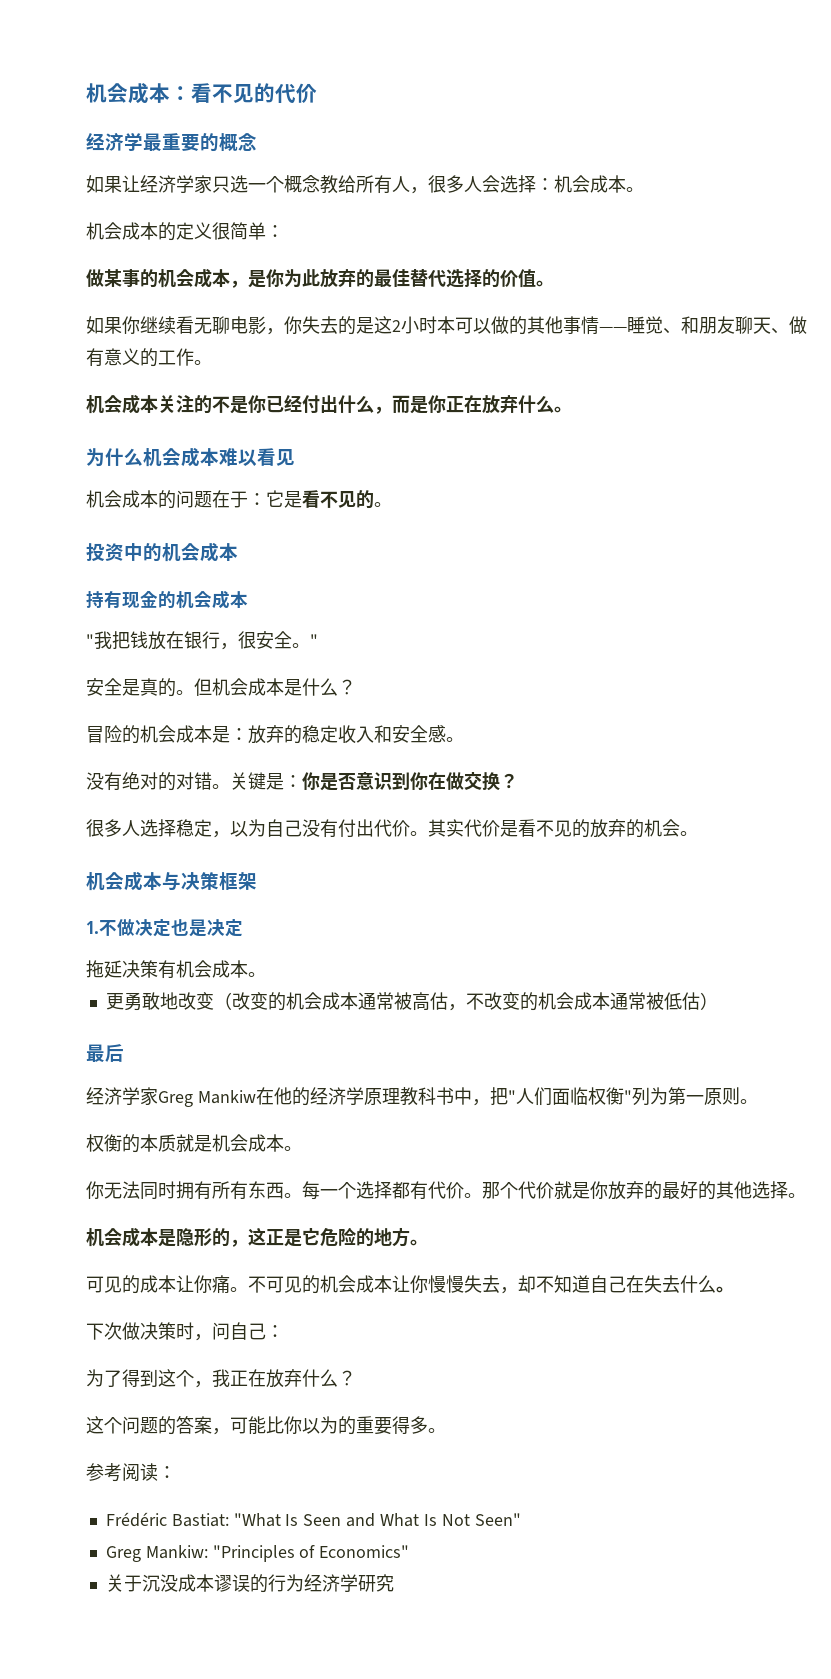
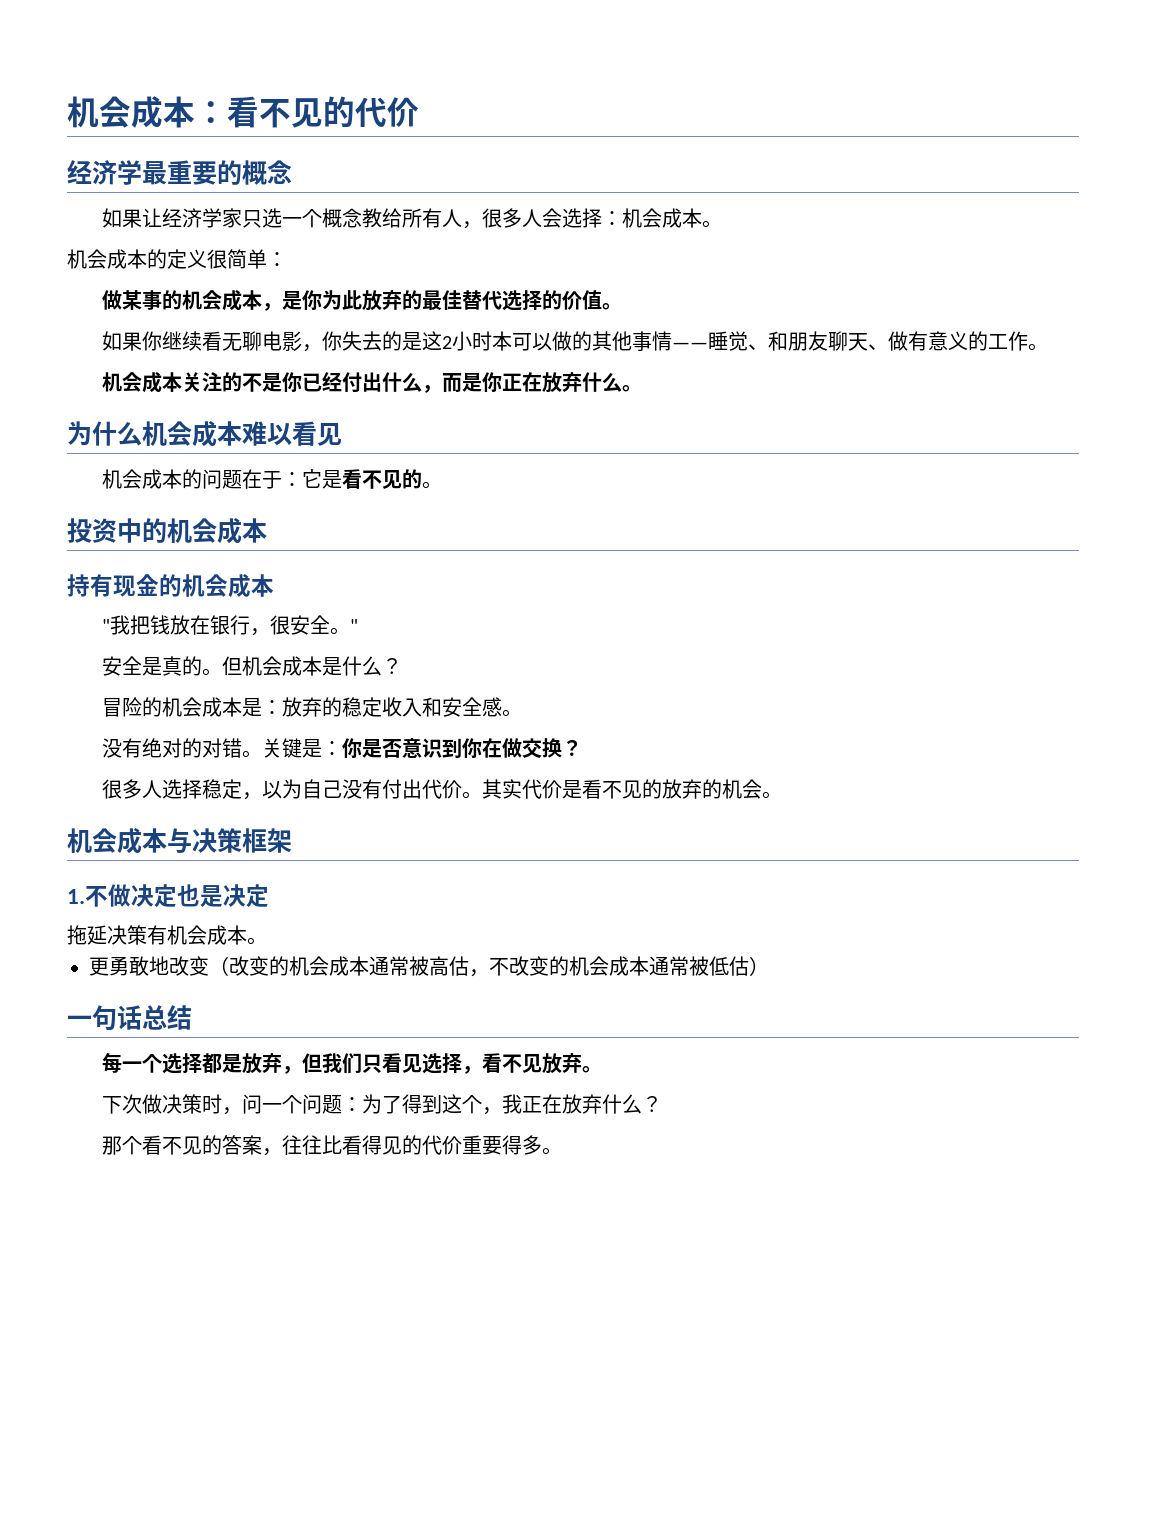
- 最后
- 经济学家Greg Mankiw在他的经济学原理教科书中，把"人们面临权衡"列为第一原则。
- 权衡的本质就是机会成本。
- 你无法同时拥有所有东西。每一个选择都有代价。那个代价就是你放弃的最好的其他选择。
- 机会成本是隐形的，这正是它危险的地方。
- 可见的成本让你痛。不可见的机会成本让你慢慢失去，却不知道自己在失去什么。
+ 一句话总结
+ 每一个选择都是放弃，但我们只看见选择，看不见放弃。
- 下次做决策时，问自己：
- 为了得到这个，我正在放弃什么？
+ 下次做决策时，问一个问题：为了得到这个，我正在放弃什么？
- 这个问题的答案，可能比你以为的重要得多。
- 参考阅读：
- Frédéric Bastiat: "What Is Seen and What Is Not Seen"
- Greg Mankiw: "Principles of Economics"
- 关于沉没成本谬误的行为经济学研究
+ 那个看不见的答案，往往比看得见的代价重要得多。

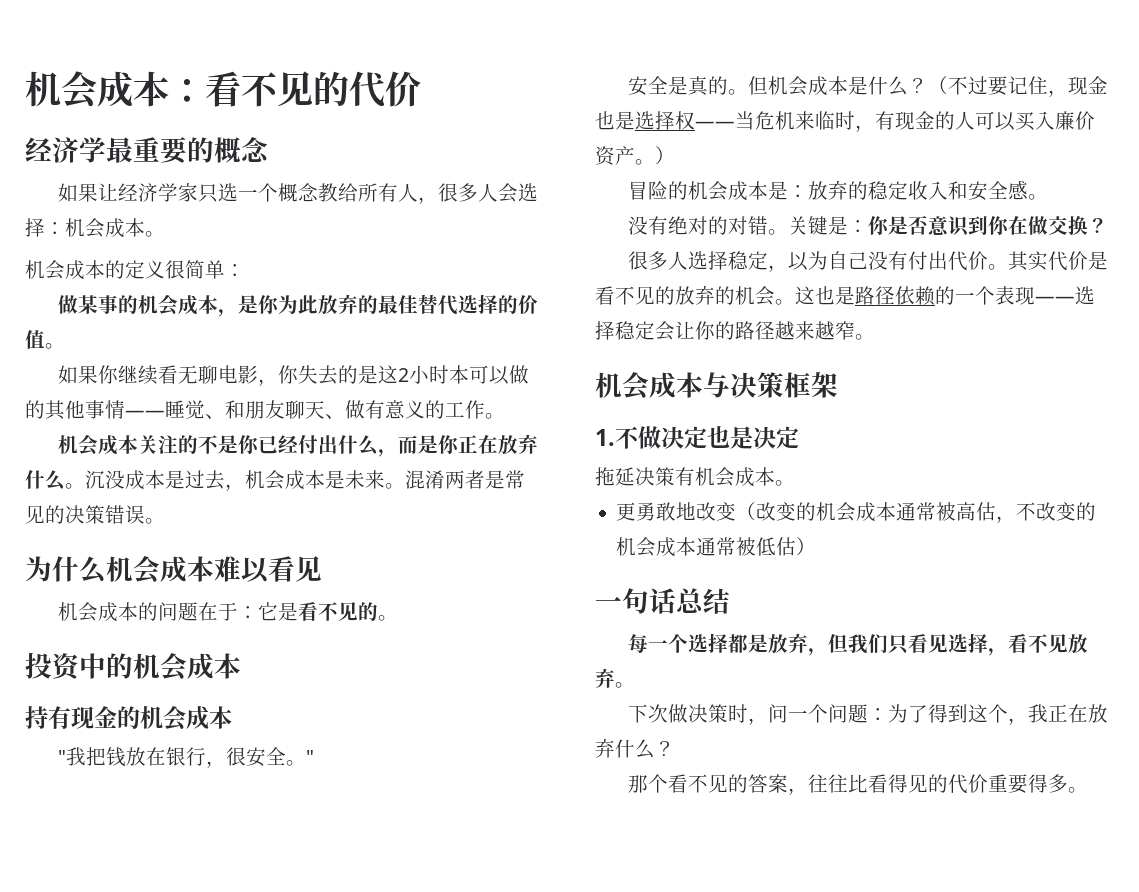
+ 沉没成本是过去，机会成本是未来。混淆两者是常见的决策错误。
+ （不过要记住，现金也是选择权——当危机来临时，有现金的人可以买入廉价资产。）
+ 这也是路径依赖的一个表现——选择稳定会让你的路径越来越窄。

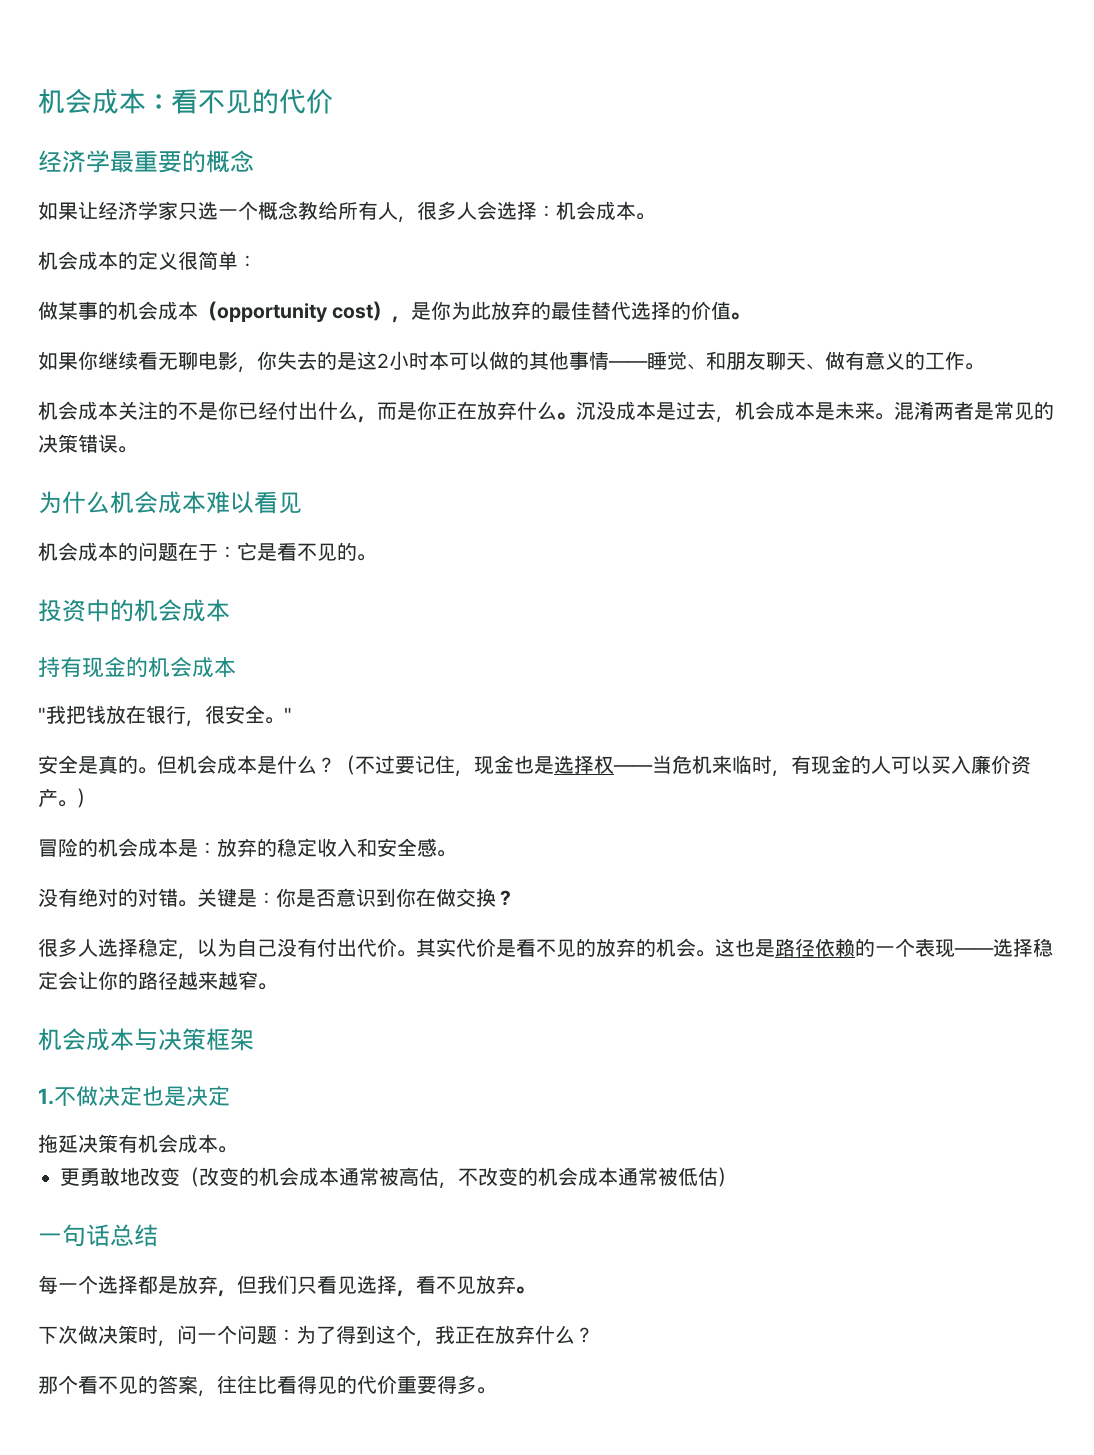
- 做某事的机会成本，是你为此放弃的最佳替代选择的价值。
+ 做某事的机会成本（opportunity cost），是你为此放弃的最佳替代选择的价值。

